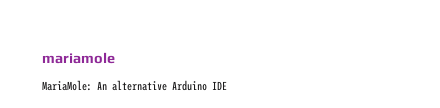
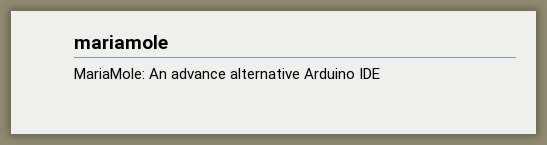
- MariaMole: An alternative Arduino IDE
+ MariaMole: An advance alternative Arduino IDE

